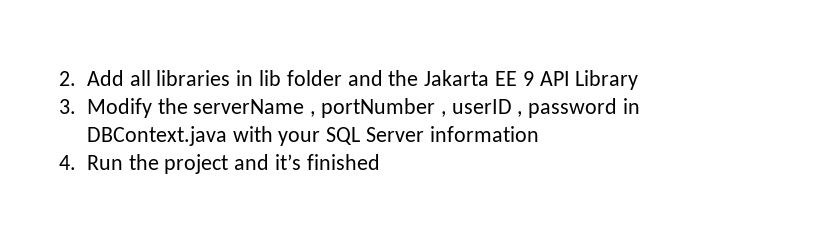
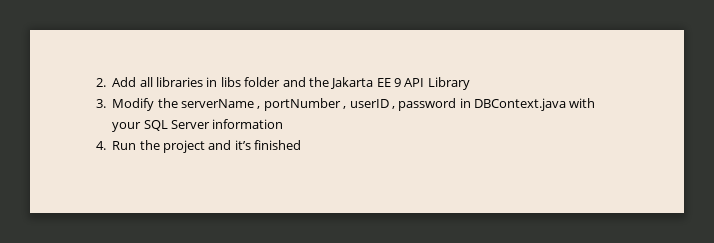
- 2. Add all libraries in lib folder and the Jakarta EE 9 API Library
+ 2. Add all libraries in libs folder and the Jakarta EE 9 API Library

